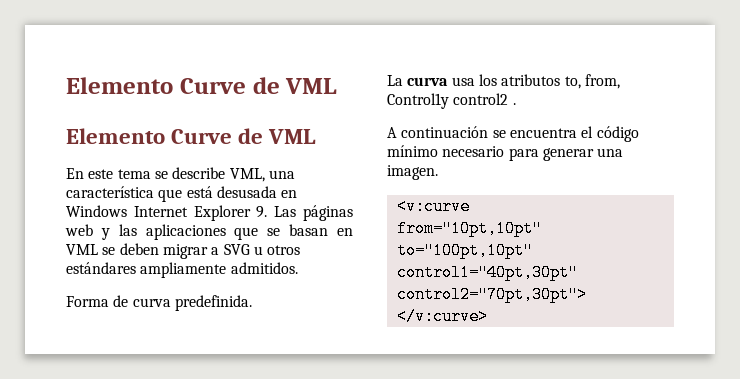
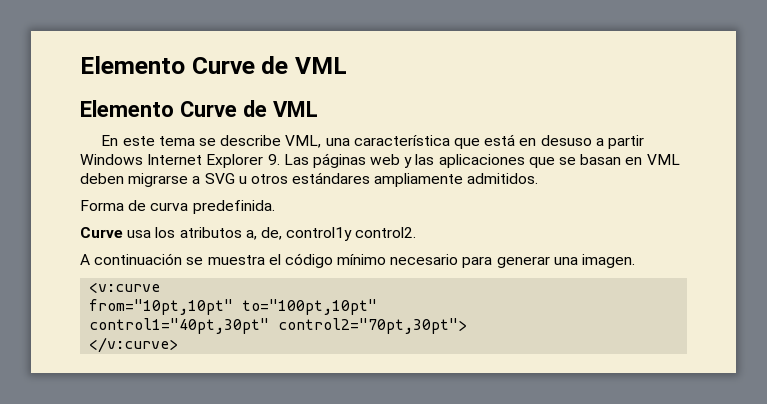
- En este tema se describe VML, una característica que está desusada en Windows Internet Explorer 9. Las páginas web y las aplicaciones que se basan en VML se deben migrar a SVG u otros estándares ampliamente admitidos.
+ En este tema se describe VML, una característica que está en desuso a partir Windows Internet Explorer 9. Las páginas web y las aplicaciones que se basan en VML deben migrarse a SVG u otros estándares ampliamente admitidos.
- La curva usa los atributos to, from, Control1y control2 .
+ Curve usa los atributos a, de, control1y control2.
- A continuación se encuentra el código mínimo necesario para generar una imagen.
+ A continuación se muestra el código mínimo necesario para generar una imagen.

